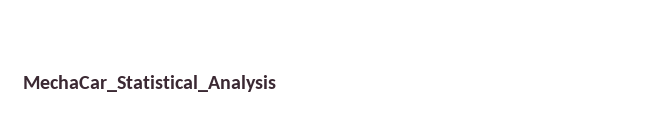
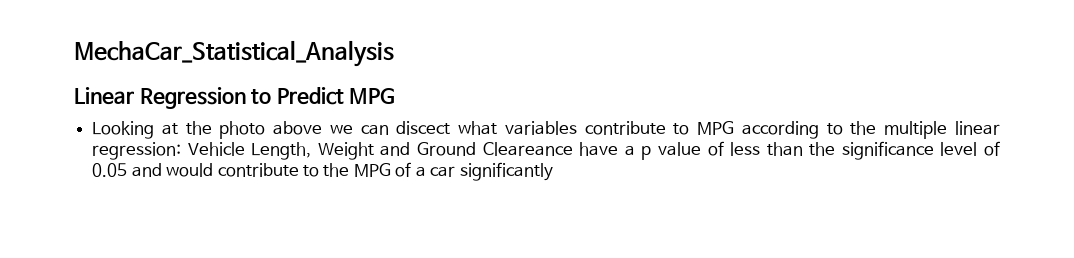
+ Linear Regression to Predict MPG
+ Looking at the photo above we can discect what variables contribute to MPG according to the multiple linear regression: Vehicle Length, Weight and Ground Cleareance have a p value of less than the significance level of 0.05 and would contribute to the MPG of a car significantly

